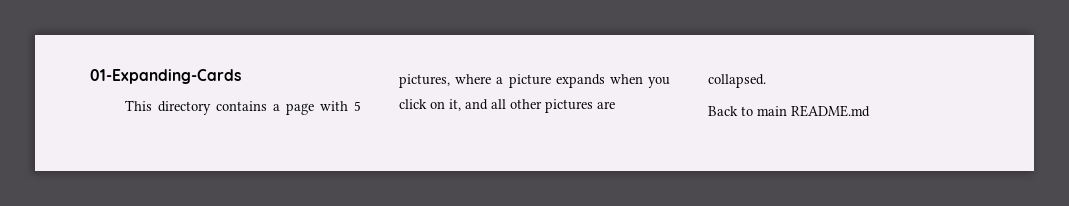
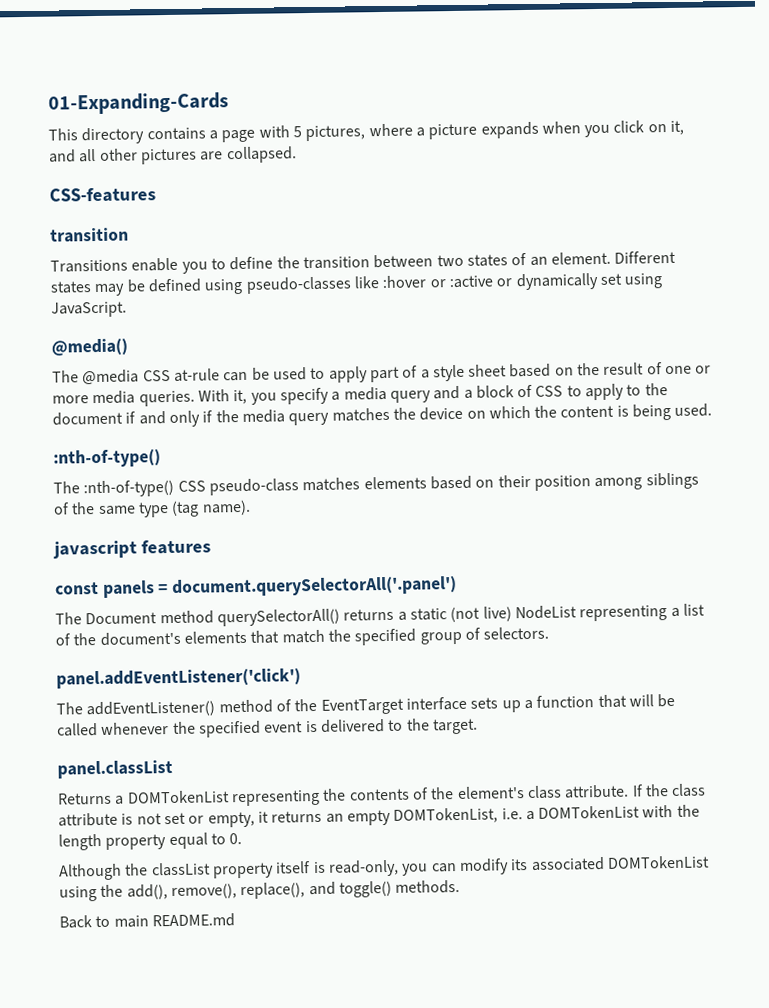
+ CSS-features
+ transition
+ Transitions enable you to define the transition between two states of an element. Different states may be defined using pseudo-classes like :hover or :active or dynamically set using JavaScript.
+ @media()
+ The @media CSS at-rule can be used to apply part of a style sheet based on the result of one or more media queries. With it, you specify a media query and a block of CSS to apply to the document if and only if the media query matches the device on which the content is being used.
+ :nth-of-type()
+ The :nth-of-type() CSS pseudo-class matches elements based on their position among siblings of the same type (tag name).
+ javascript features
+ const panels = document.querySelectorAll('.panel')
+ The Document method querySelectorAll() returns a static (not live) NodeList representing a list of the document's elements that match the specified group of selectors.
+ panel.addEventListener('click')
+ The addEventListener() method of the EventTarget interface sets up a function that will be called whenever the specified event is delivered to the target.
+ panel.classList
+ Returns a DOMTokenList representing the contents of the element's class attribute. If the class attribute is not set or empty, it returns an empty DOMTokenList, i.e. a DOMTokenList with the length property equal to 0.
+ Although the classList property itself is read-only, you can modify its associated DOMTokenList using the add(), remove(), replace(), and toggle() methods.

